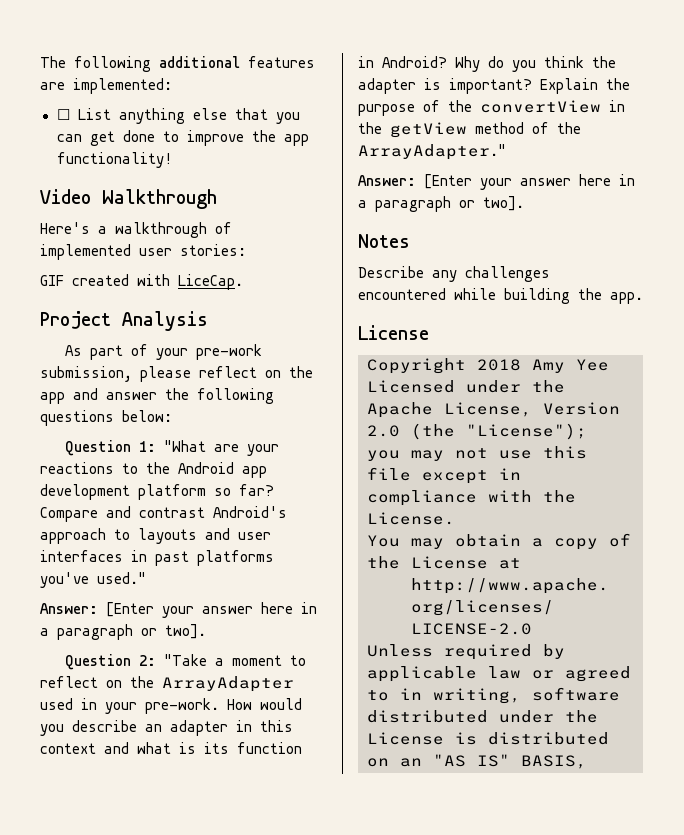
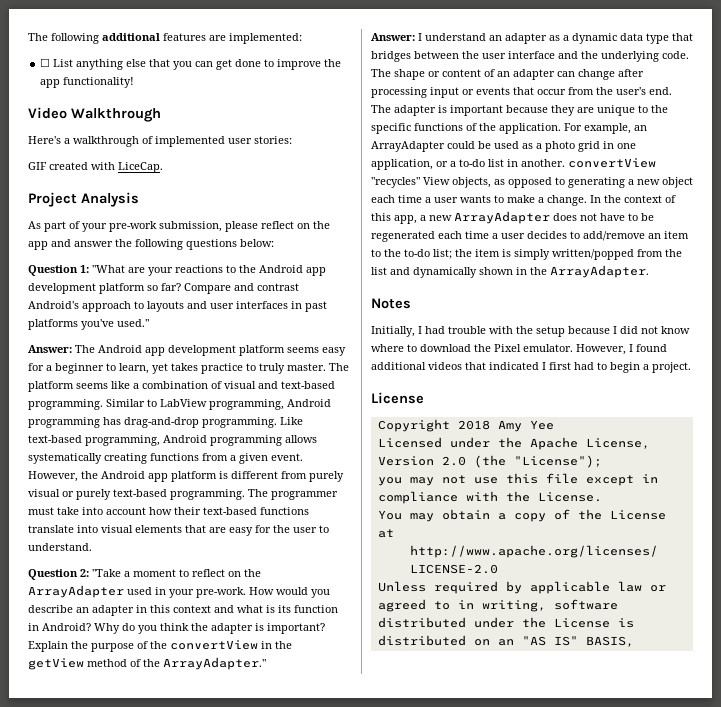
  Compare and contrast Android's approach to layouts and user interfaces in past platforms you've used."
- Answer: [Enter your answer here in a paragraph or two].
+ Answer: The Android app development platform seems easy for a beginner to learn, yet takes practice to truly master. The platform seems like a combination of visual and text-based programming. Similar to LabView programming, Android programming has drag-and-drop programming. Like text-based programming, Android programming allows systematically creating functions from a given event. However, the Android app platform is different from purely visual or purely text-based programming. The programmer must take into account how their text-based functions translate into visual elements that are easy for the user to understand.
  Explain the purpose of the convertView in the getView method of the ArrayAdapter."
- Answer: [Enter your answer here in a paragraph or two].
+ Answer: I understand an adapter as a dynamic data type that bridges between the user interface and the underlying code. The shape or content of an adapter can change after processing input or events that occur from the user's end. The adapter is important because they are unique to the specific functions of the application. For example, an ArrayAdapter could be used as a photo grid in one application, or a to-do list in another. convertView "recycles" View objects, as opposed to generating a new object each time a user wants to make a change. In the context of this app, a new ArrayAdapter does not have to be regenerated each time a user decides to add/remove an item to the to-do list; the item is simply written/popped from the list and dynamically shown in the ArrayAdapter.
  Notes
- Describe any challenges encountered while building the app.
+ Initially, I had trouble with the setup because I did not know where to download the Pixel emulator. However, I found additional videos that indicated I first had to begin a project.

